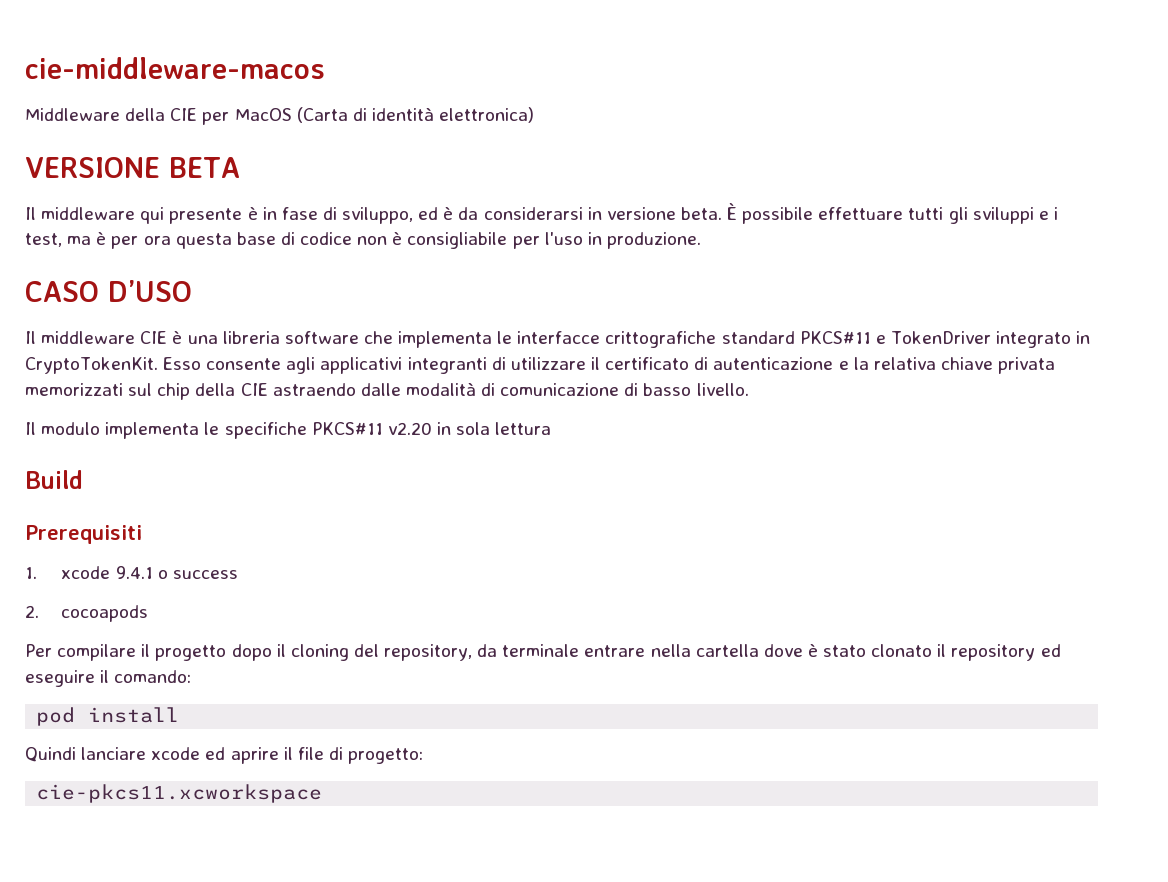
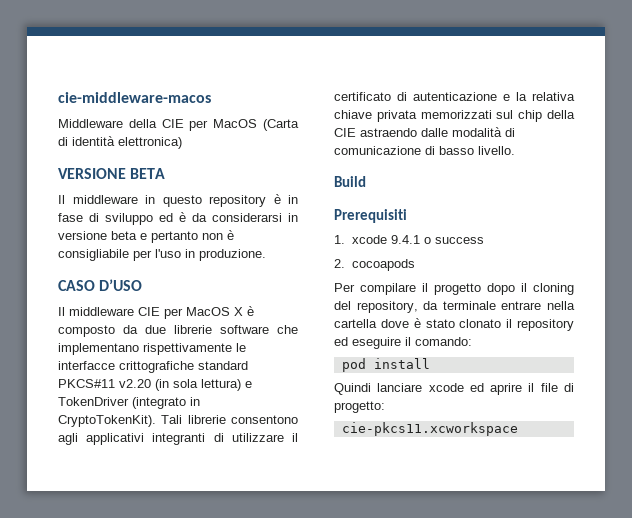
- Il middleware qui presente è in fase di sviluppo, ed è da considerarsi in versione beta. È possibile effettuare tutti gli sviluppi e i test, ma è per ora questa base di codice non è consigliabile per l'uso in produzione.
+ Il middleware in questo repository è in fase di sviluppo ed è da considerarsi in versione beta e pertanto non è consigliabile per l'uso in produzione.
- Il middleware CIE è una libreria software che implementa le interfacce crittografiche standard PKCS#11 e TokenDriver integrato in CryptoTokenKit. Esso consente agli applicativi integranti di utilizzare il certificato di autenticazione e la relativa chiave privata memorizzati sul chip della CIE astraendo dalle modalità di comunicazione di basso livello.
+ Il middleware CIE per MacOS X è composto da due librerie software che implementano rispettivamente le interfacce crittografiche standard PKCS#11 v2.20 (in sola lettura) e TokenDriver (integrato in CryptoTokenKit). Tali librerie consentono agli applicativi integranti di utilizzare il certificato di autenticazione e la relativa chiave privata memorizzati sul chip della CIE astraendo dalle modalità di comunicazione di basso livello.
- Il modulo implementa le specifiche PKCS#11 v2.20 in sola lettura

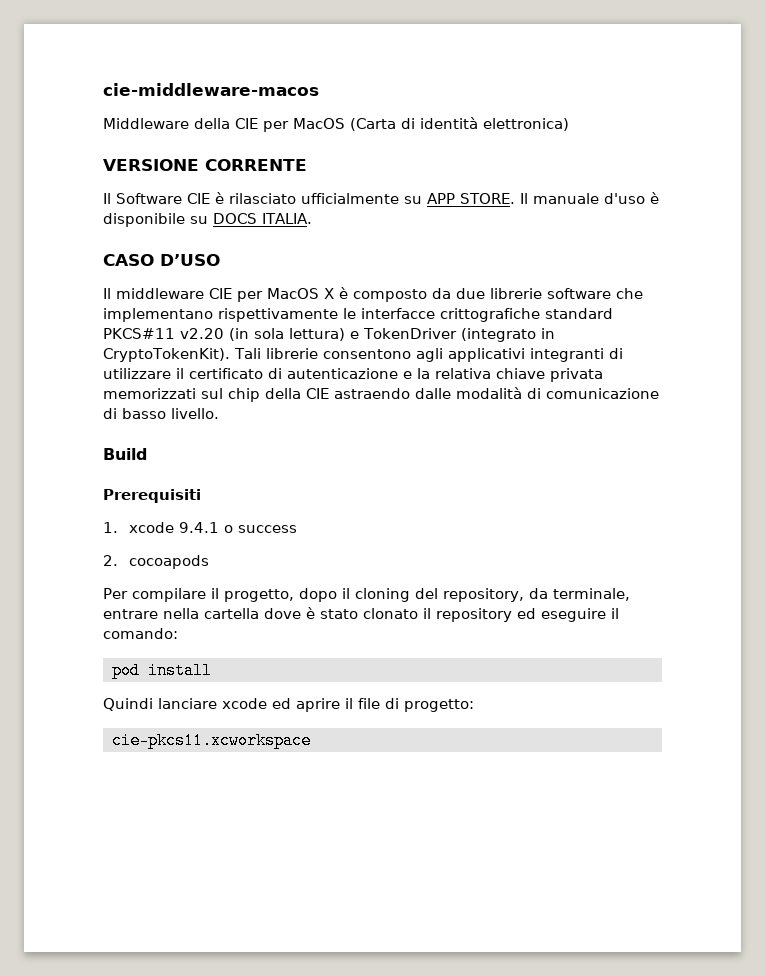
- VERSIONE BETA
- Il middleware in questo repository è in fase di sviluppo ed è da considerarsi in versione beta e pertanto non è consigliabile per l'uso in produzione.
+ VERSIONE CORRENTE
+ Il Software CIE è rilasciato ufficialmente su APP STORE. Il manuale d'uso è disponibile su DOCS ITALIA.
- Per compilare il progetto dopo il cloning del repository, da terminale entrare nella cartella dove è stato clonato il repository ed eseguire il comando:
+ Per compilare il progetto, dopo il cloning del repository, da terminale, entrare nella cartella dove è stato clonato il repository ed eseguire il comando:

